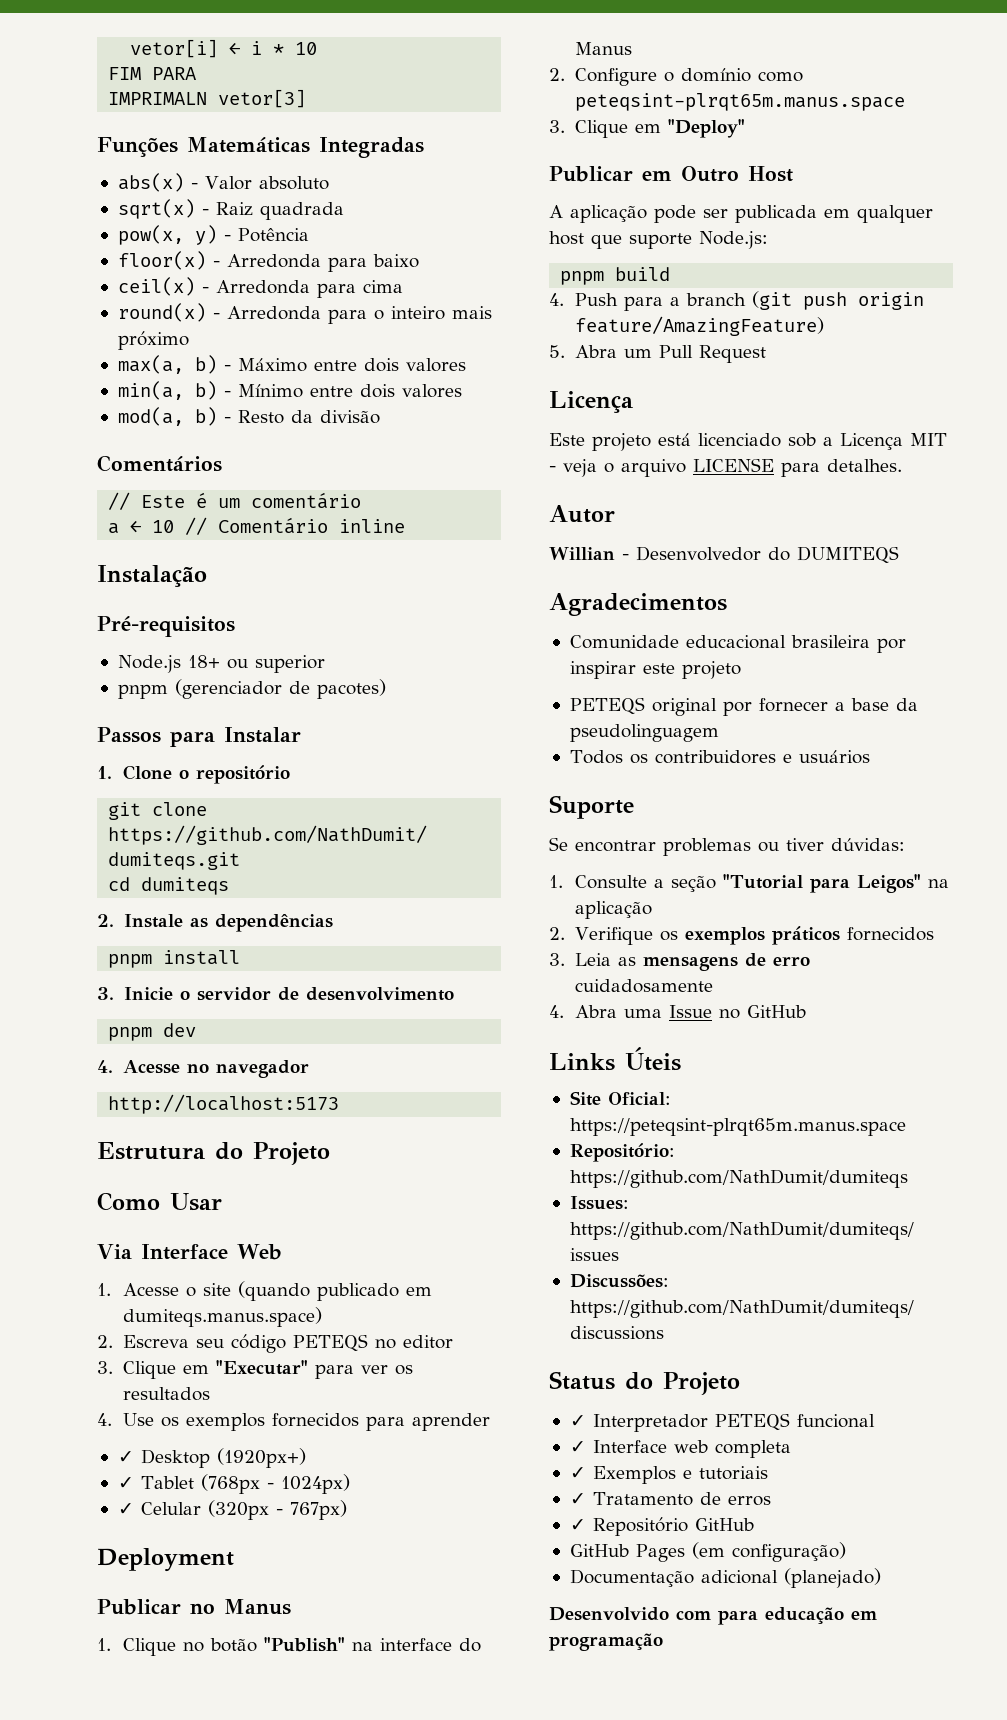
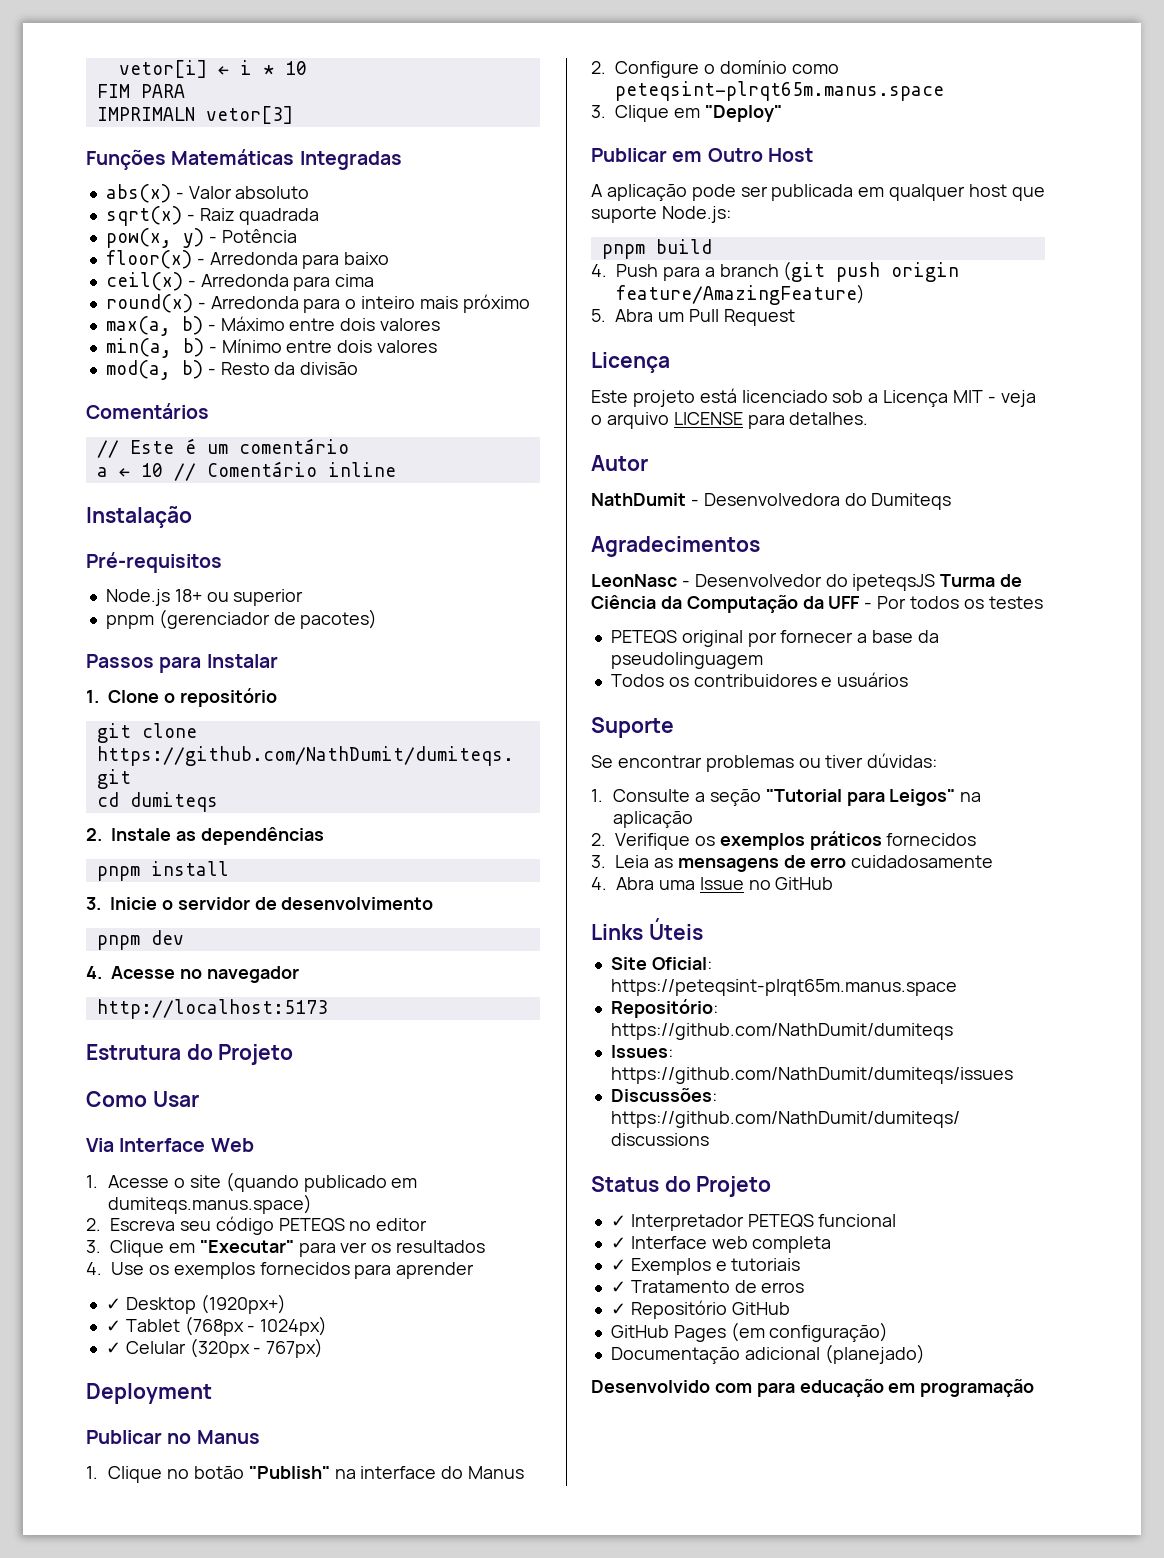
- Willian - Desenvolvedor do DUMITEQS
+ NathDumit - Desenvolvedora do Dumiteqs
  Agradecimentos
- Comunidade educacional brasileira por inspirar este projeto
+ LeonNasc - Desenvolvedor do ipeteqsJS Turma de Ciência da Computação da UFF - Por todos os testes

